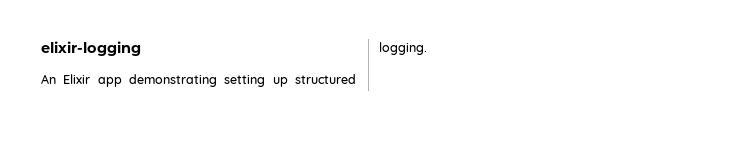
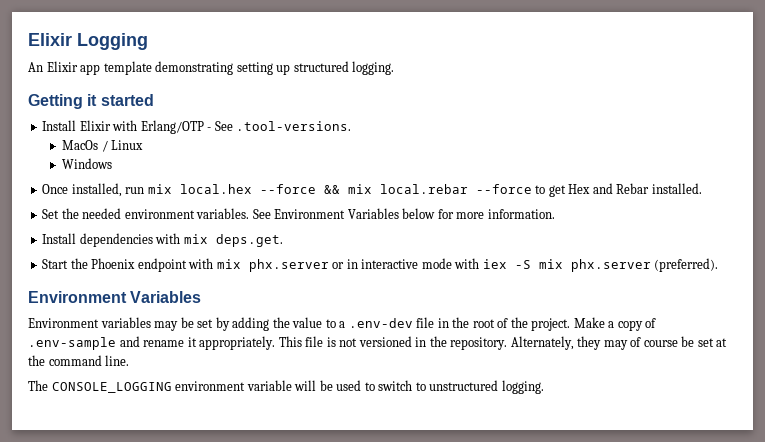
- elixir-logging
+ Elixir Logging
- An Elixir app demonstrating setting up structured logging.
+ An Elixir app template demonstrating setting up structured logging.
+ Getting it started
+ Install Elixir with Erlang/OTP - See .tool-versions.
+ MacOs / Linux
+ Windows
+ Once installed, run mix local.hex --force && mix local.rebar --force to get Hex and Rebar installed.
+ Set the needed environment variables. See Environment Variables below for more information.
+ Install dependencies with mix deps.get.
+ Start the Phoenix endpoint with mix phx.server or in interactive mode with iex -S mix phx.server (preferred).
+ Environment Variables
+ Environment variables may be set by adding the value to a .env-dev file in the root of the project. Make a copy of .env-sample and rename it appropriately. This file is not versioned in the repository. Alternately, they may of course be set at the command line.
+ The CONSOLE_LOGGING environment variable will be used to switch to unstructured logging.

